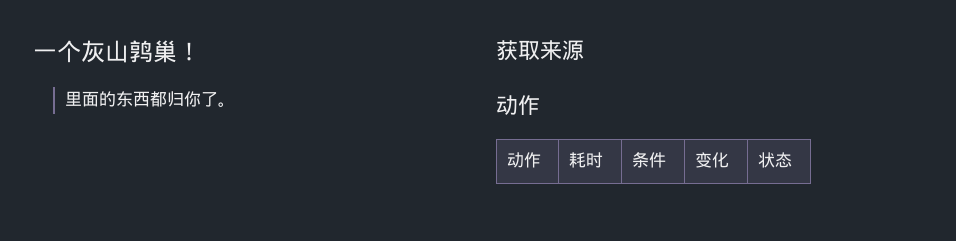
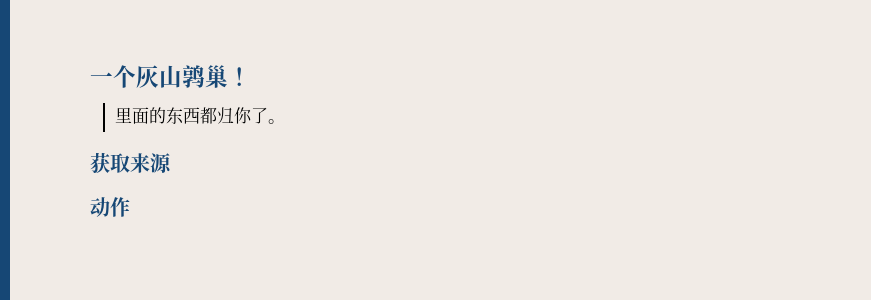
- 动作 | 耗时 | 条件 | 变化 | 状态

